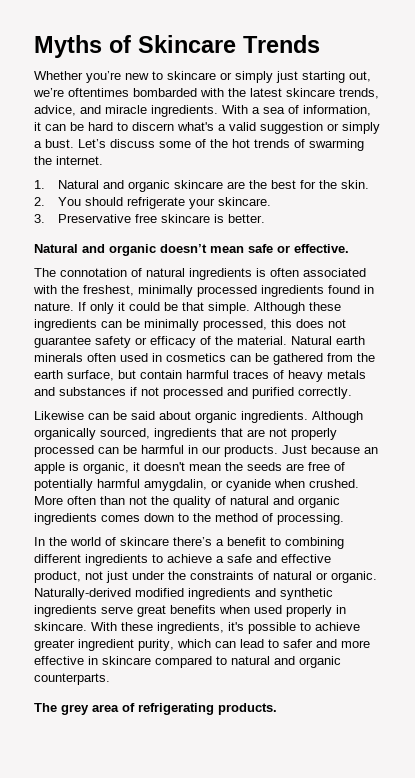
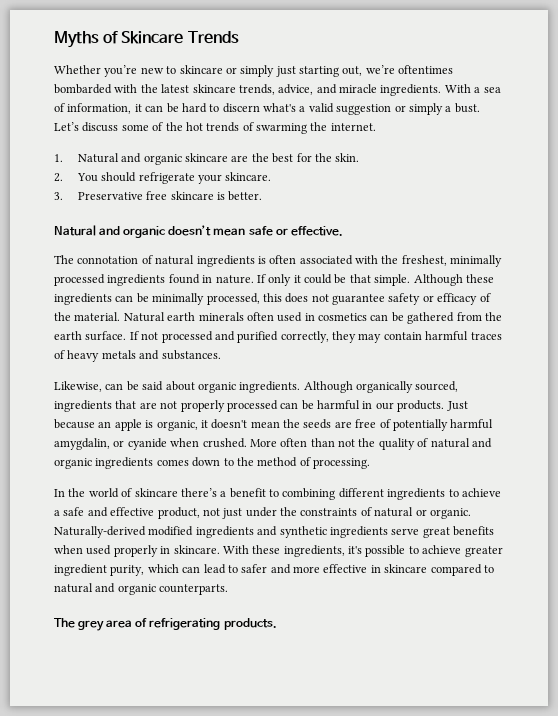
- Natural earth minerals often used in cosmetics can be gathered from the earth surface, but contain harmful traces of heavy metals and substances if not processed and purified correctly.
- Likewise can be said about organic ingredients.
+ Natural earth minerals often used in cosmetics can be gathered from the earth surface. If not processed and purified correctly, they may contain harmful traces of heavy metals and substances.
+ Likewise, can be said about organic ingredients.

